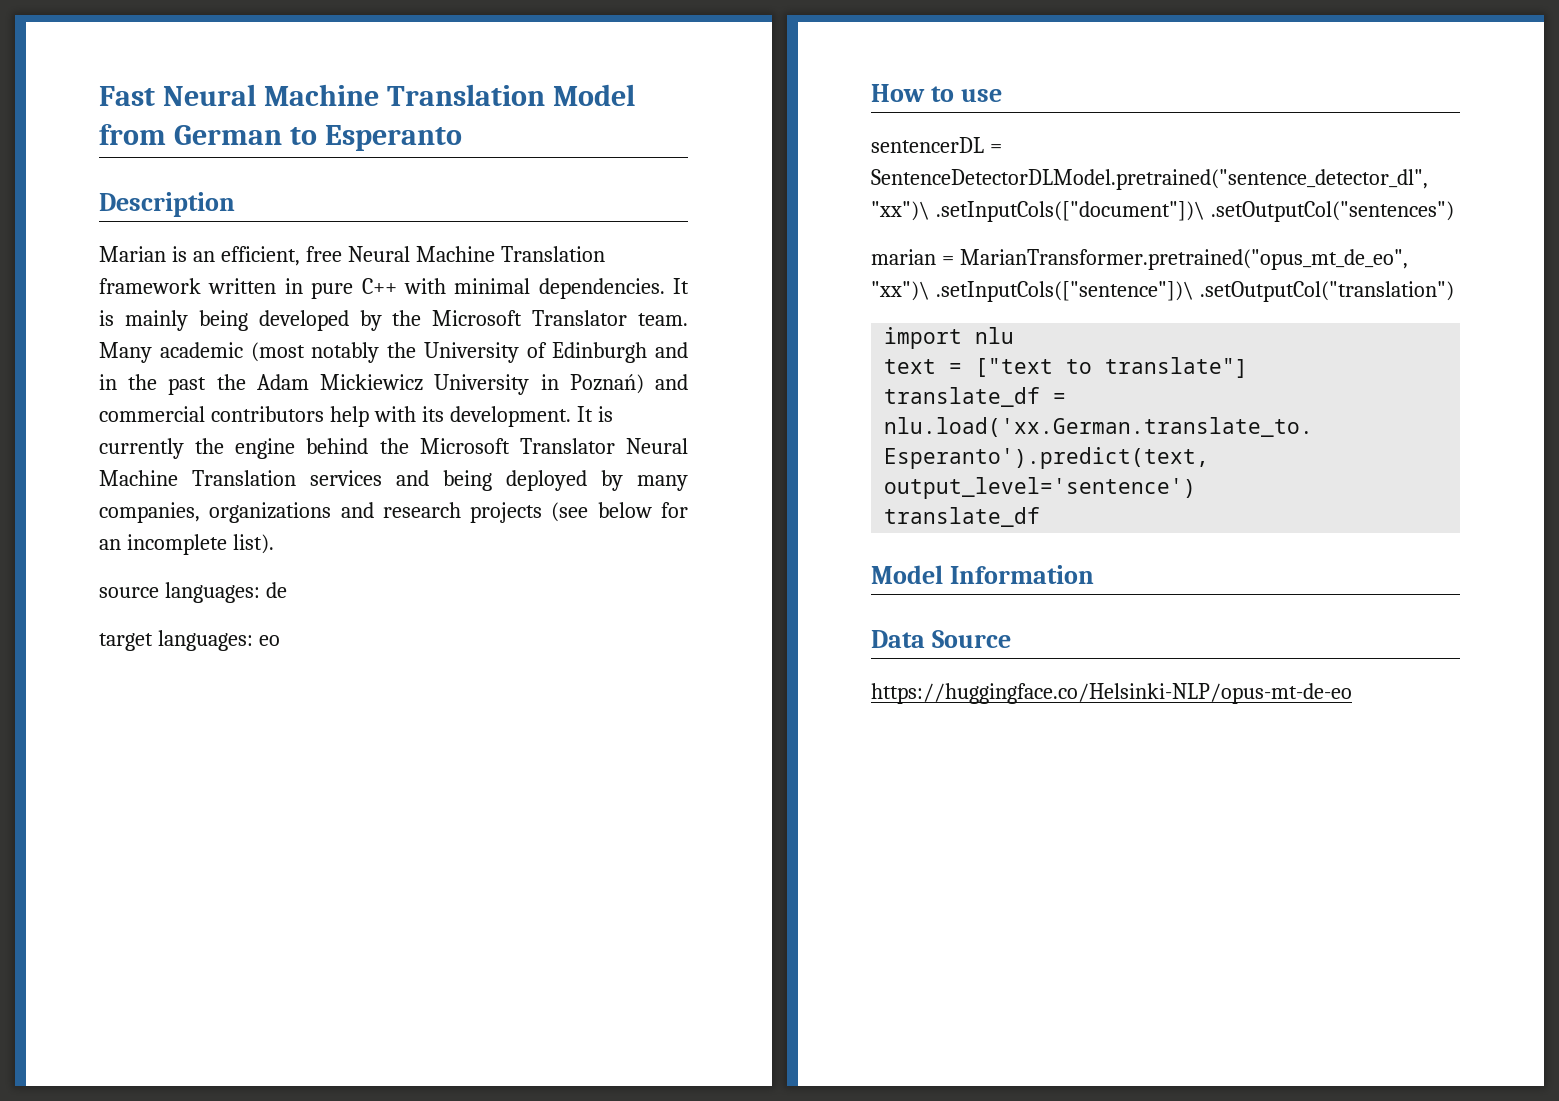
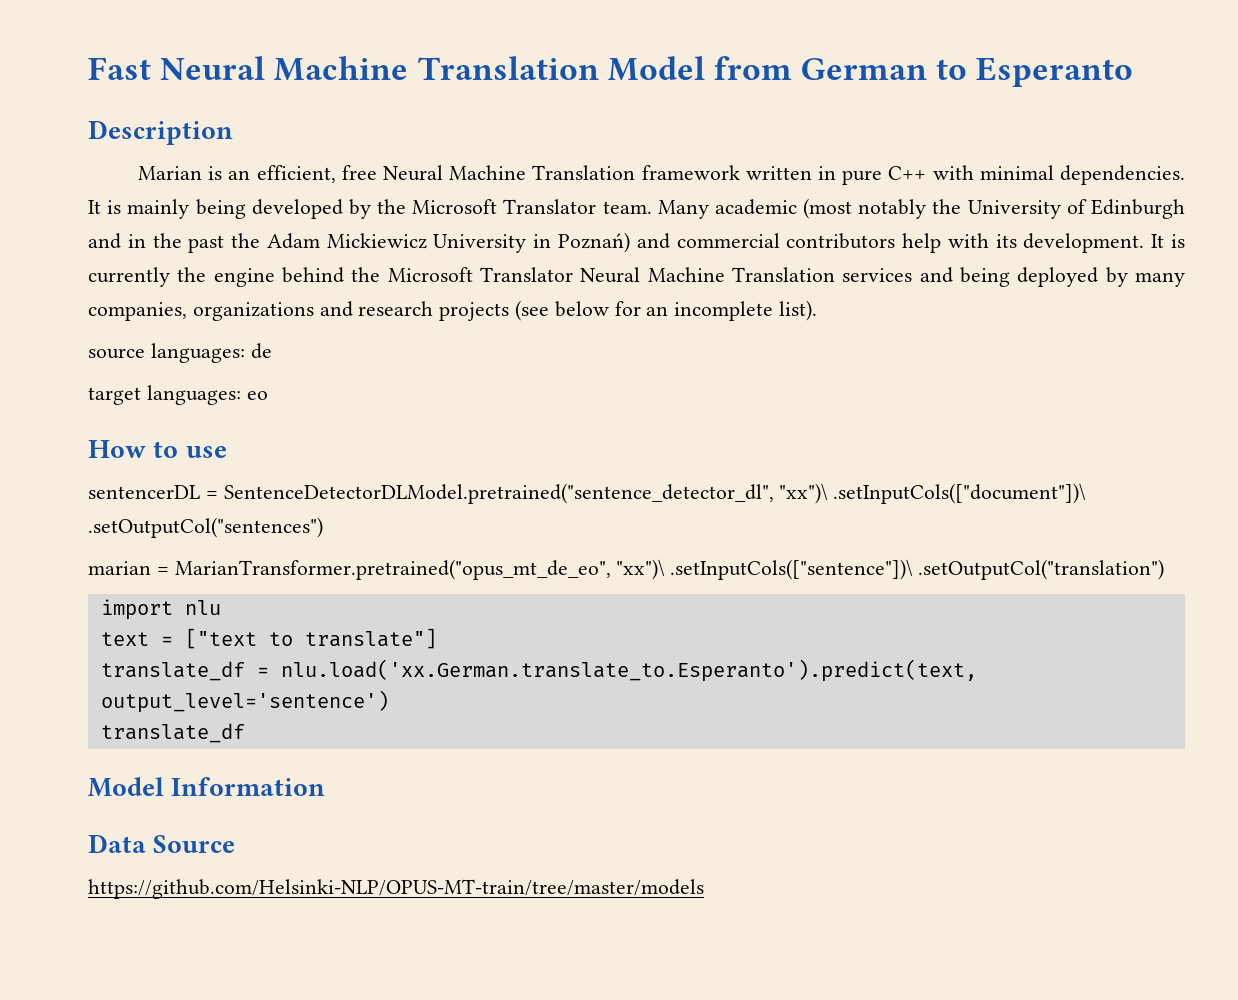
- https://huggingface.co/Helsinki-NLP/opus-mt-de-eo
+ https://github.com/Helsinki-NLP/OPUS-MT-train/tree/master/models

